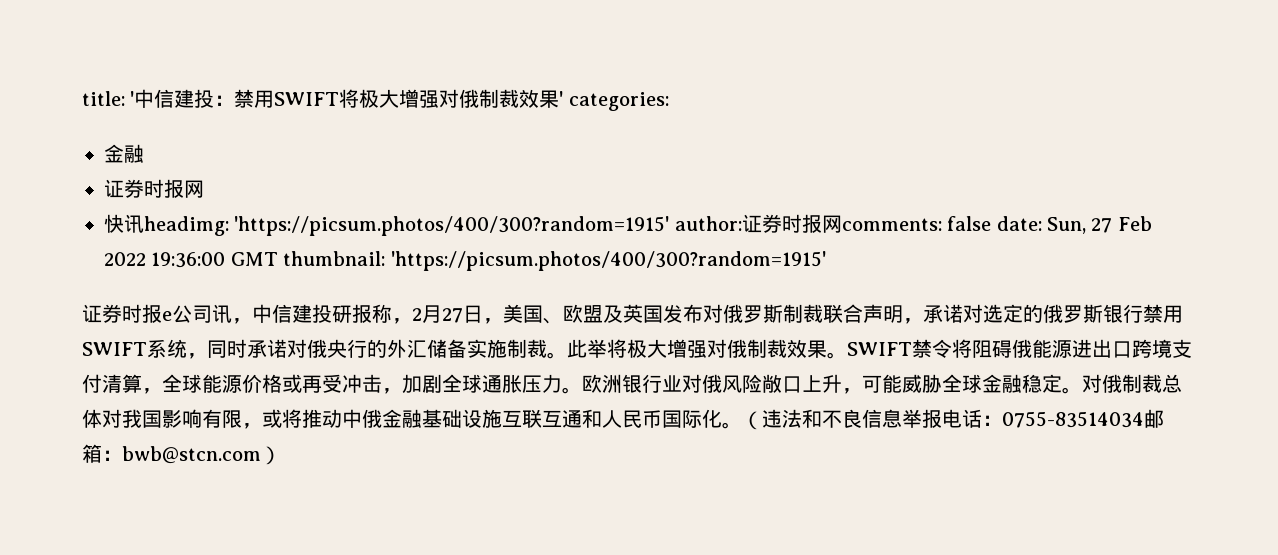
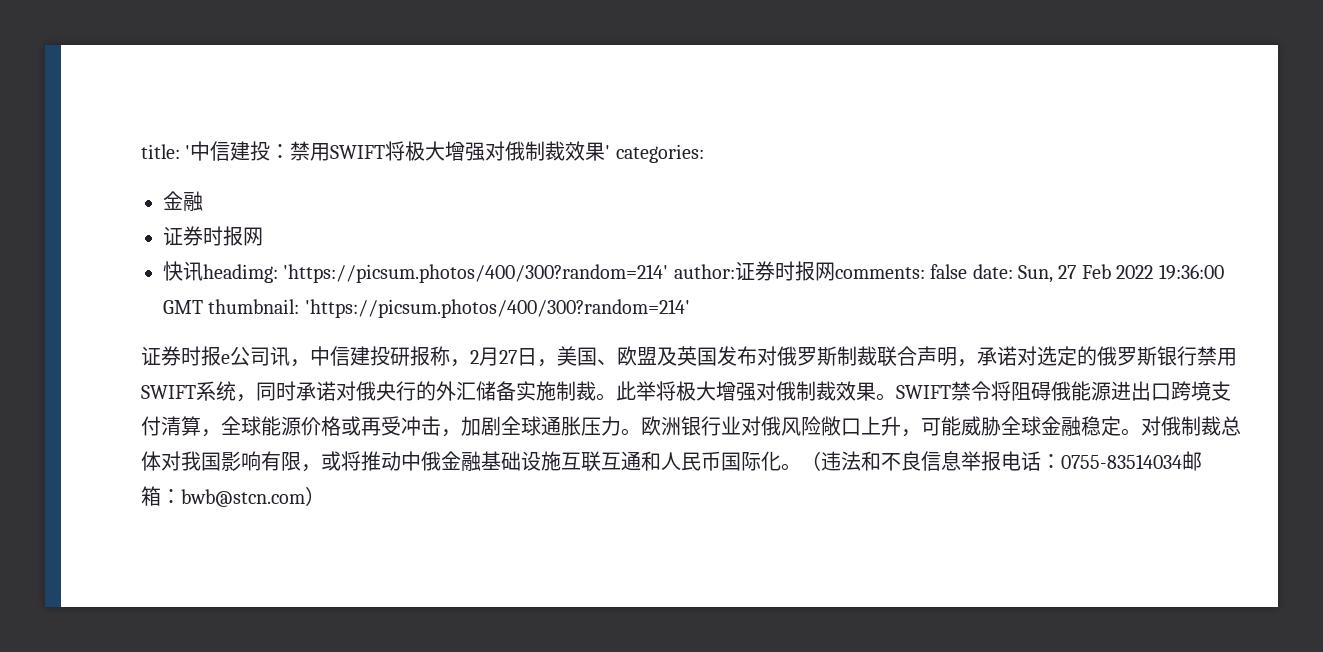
- 快讯headimg: 'https://picsum.photos/400/300?random=1915' author:证券时报网comments: false date: Sun, 27 Feb 2022 19:36:00 GMT thumbnail: 'https://picsum.photos/400/300?random=1915'
+ 快讯headimg: 'https://picsum.photos/400/300?random=214' author:证券时报网comments: false date: Sun, 27 Feb 2022 19:36:00 GMT thumbnail: 'https://picsum.photos/400/300?random=214'

